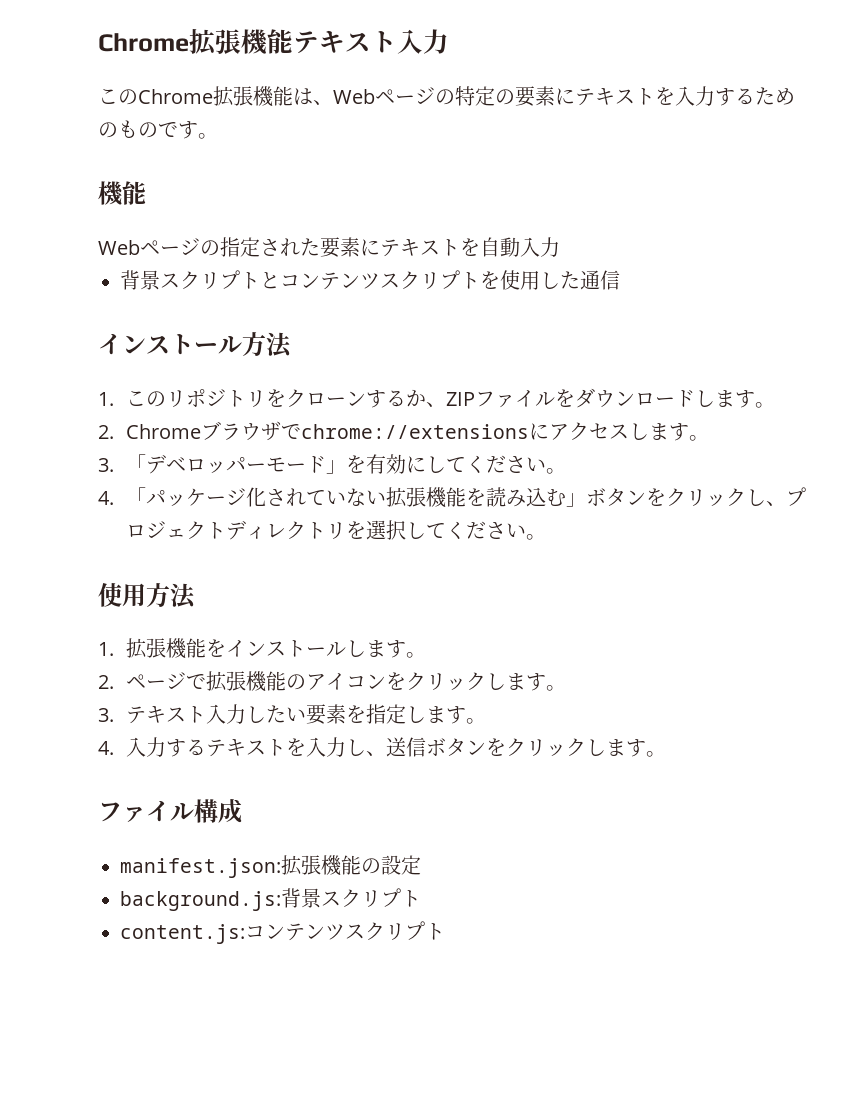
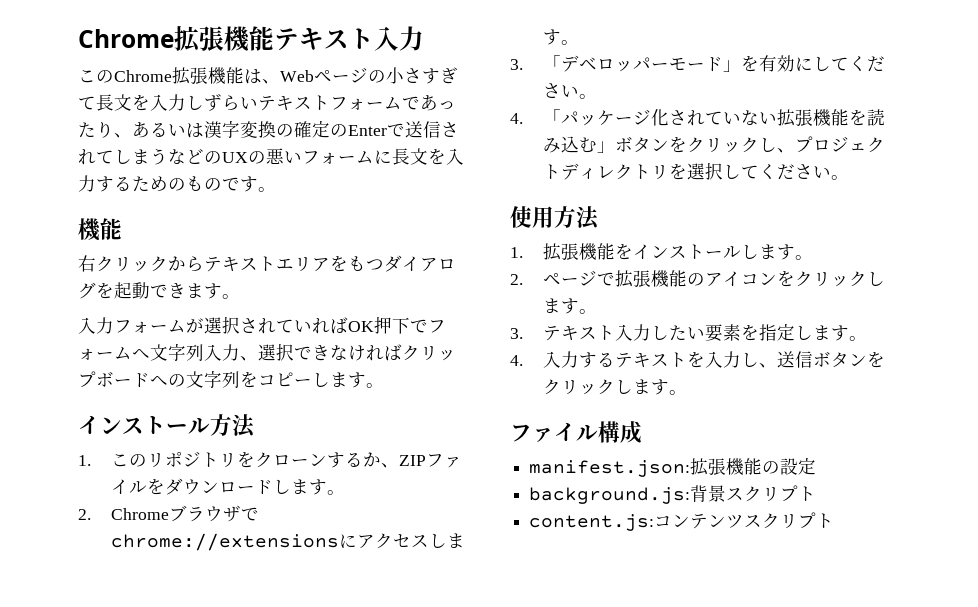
- このChrome拡張機能は、Webページの特定の要素にテキストを入力するためのものです。
+ このChrome拡張機能は、Webページの小さすぎて長文を入力しずらいテキストフォームであったり、あるいは漢字変換の確定のEnterで送信されてしまうなどのUXの悪いフォームに長文を入力するためのものです。
- Webページの指定された要素にテキストを自動入力
- 背景スクリプトとコンテンツスクリプトを使用した通信
+ 右クリックからテキストエリアをもつダイアログを起動できます。
+ 入力フォームが選択されていればOK押下でフォームへ文字列入力、選択できなければクリップボードへの文字列をコピーします。

